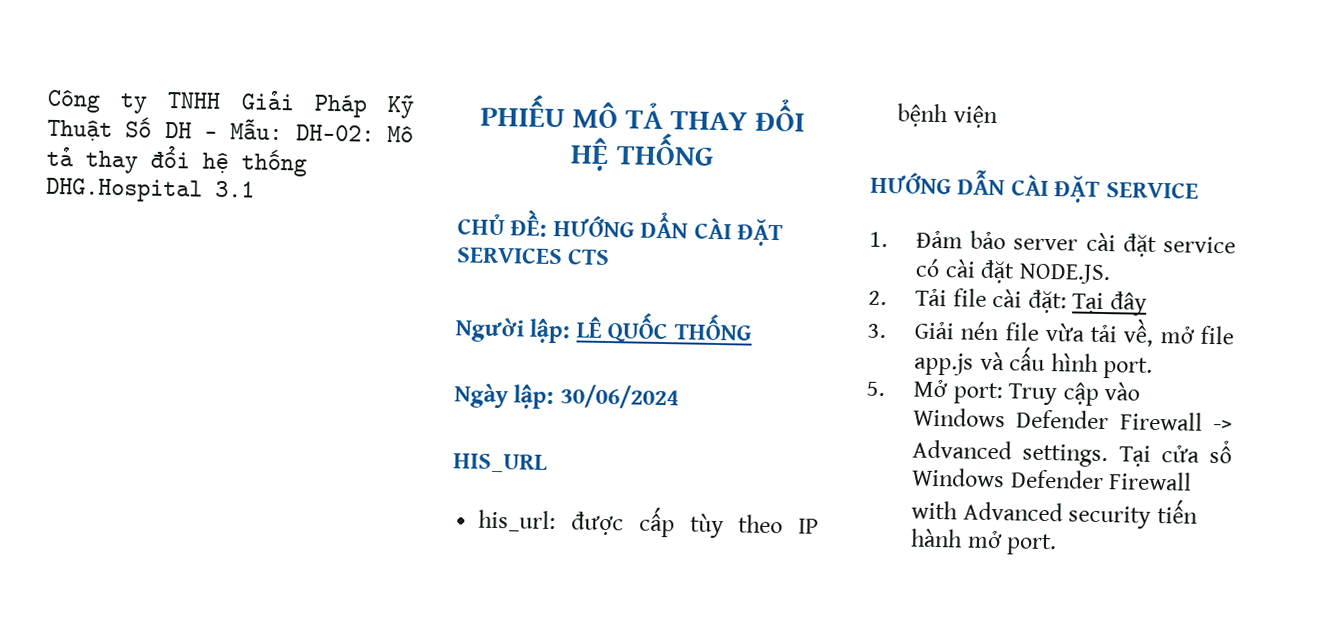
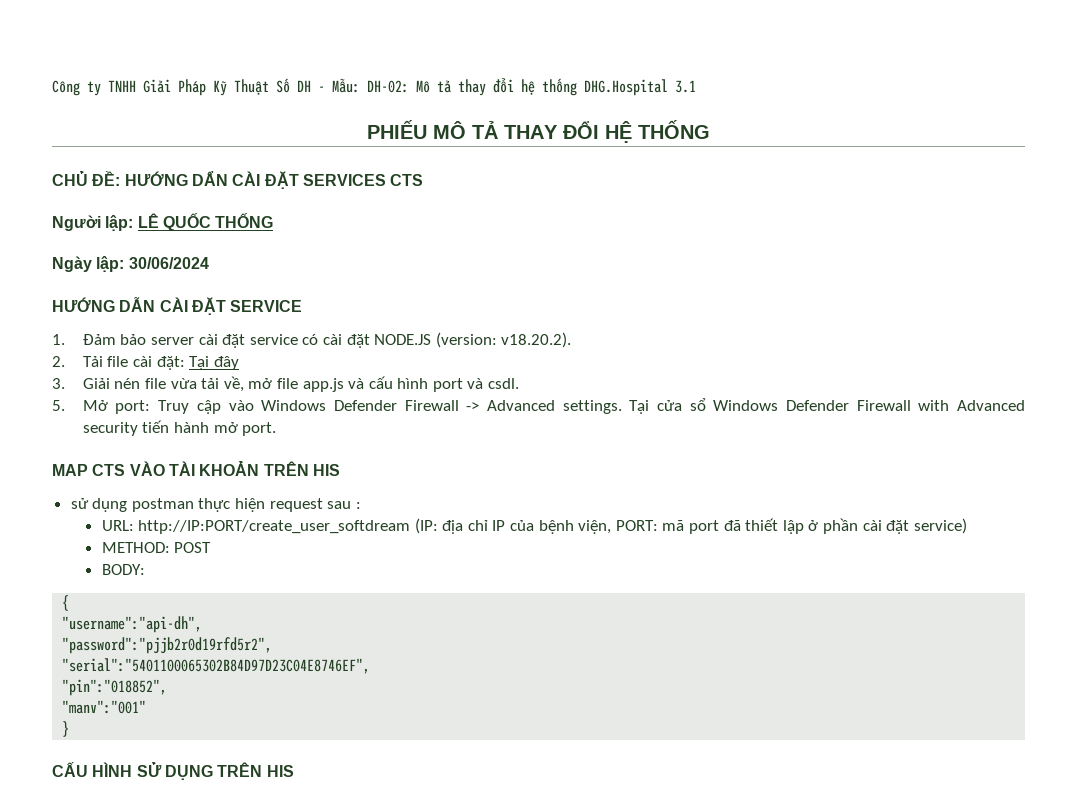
- HIS_URL
- his_url: được cấp tùy theo IP bệnh viện
- 1. Đảm bảo server cài đặt service có cài đặt NODE.JS.
+ 1. Đảm bảo server cài đặt service có cài đặt NODE.JS (version: v18.20.2).
- 3. Giải nén file vừa tải về, mở file app.js và cấu hình port.
+ 3. Giải nén file vừa tải về, mở file app.js và cấu hình port và csdl.
+ MAP CTS VÀO TÀI KHOẢN TRÊN HIS
+ sử dụng postman thực hiện request sau :
+ URL: http://IP:PORT/create_user_softdream (IP: địa chỉ IP của bệnh viện, PORT: mã port đã thiết lập ở phần cài đặt service)
+ METHOD: POST
+ BODY:
+ {
+ "username":"api-dh",
+ "password":"pjjb2r0d19rfd5r2",
+ "serial":"5401100065302B84D97D23C04E8746EF",
+ "pin":"018852",
+ "manv":"001"
+ }
+ CẤU HÌNH SỬ DỤNG TRÊN HIS

